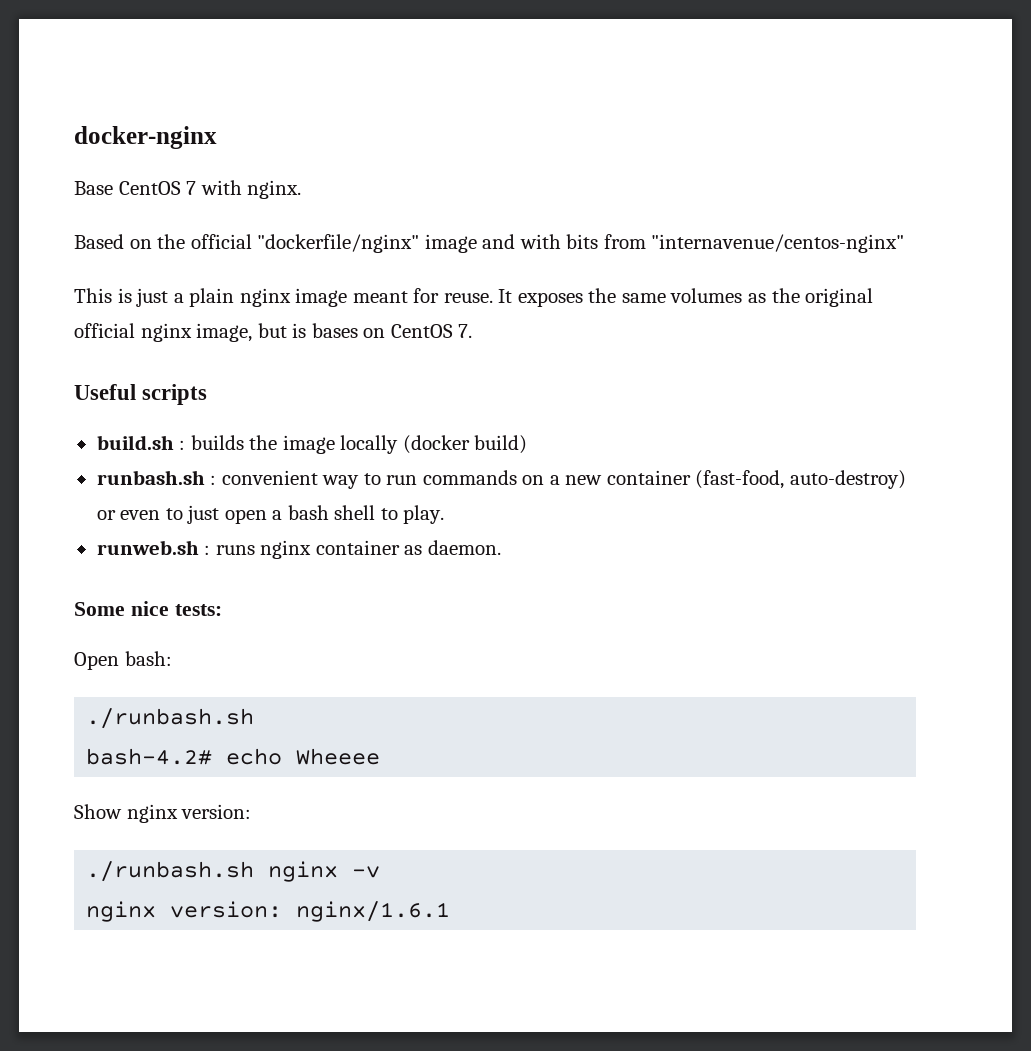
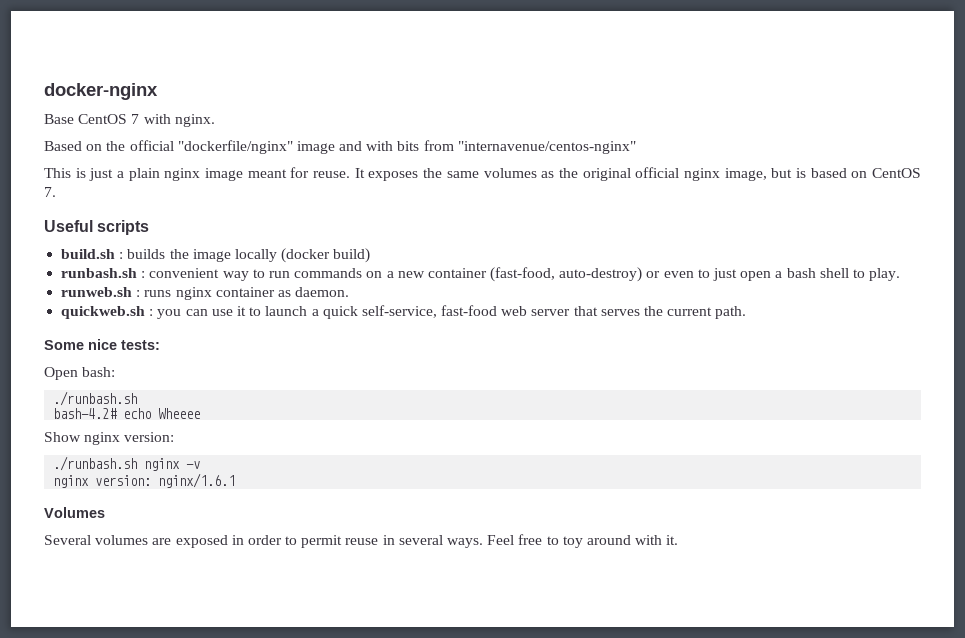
- It exposes the same volumes as the original official nginx image, but is bases on CentOS 7.
+ It exposes the same volumes as the original official nginx image, but is based on CentOS 7.
+ quickweb.sh : you can use it to launch a quick self-service, fast-food web server that serves the current path.
+ Volumes
+ Several volumes are exposed in order to permit reuse in several ways. Feel free to toy around with it.

